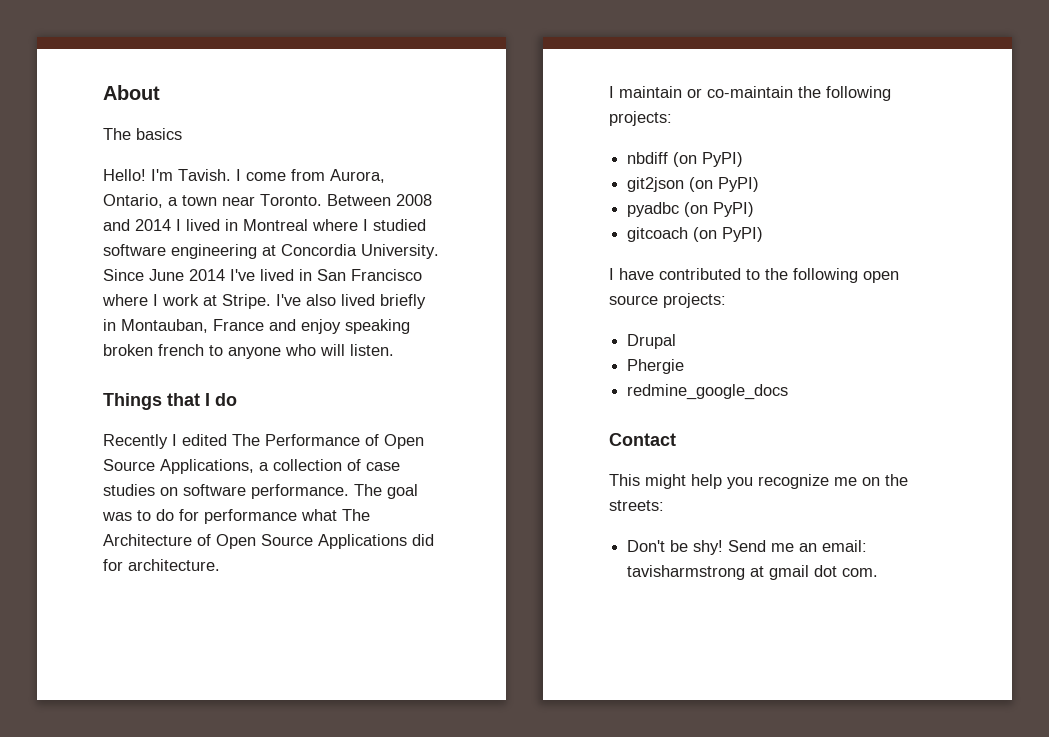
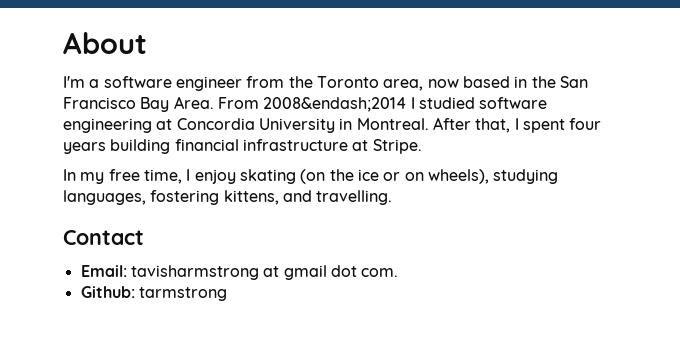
- The basics
- Hello! I'm Tavish. I come from Aurora, Ontario, a town near Toronto. Between 2008 and 2014 I lived in Montreal where I studied software engineering at Concordia University. Since June 2014 I've lived in San Francisco where I work at Stripe. I've also lived briefly in Montauban, France and enjoy speaking broken french to anyone who will listen.
- Things that I do
- Recently I edited The Performance of Open Source Applications, a collection of case studies on software performance. The goal was to do for performance what The Architecture of Open Source Applications did for architecture.
- I maintain or co-maintain the following projects:
- nbdiff (on PyPI)
- git2json (on PyPI)
- pyadbc (on PyPI)
- gitcoach (on PyPI)
- I have contributed to the following open source projects:
- Drupal
- Phergie
- redmine_google_docs
+ I'm a software engineer from the Toronto area, now based in the San Francisco Bay Area. From 2008&endash;2014 I studied software engineering at Concordia University in Montreal. After that, I spent four years building financial infrastructure at Stripe.
+ In my free time, I enjoy skating (on the ice or on wheels), studying languages, fostering kittens, and travelling.
  Contact
- This might help you recognize me on the streets:
- Don't be shy! Send me an email: tavisharmstrong at gmail dot com.
+ Email: tavisharmstrong at gmail dot com.
+ Github: tarmstrong

